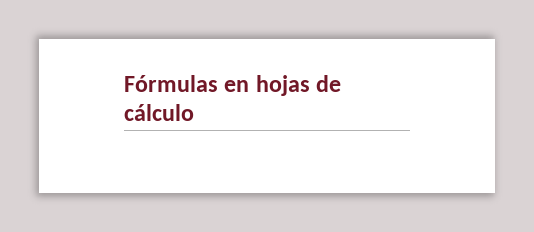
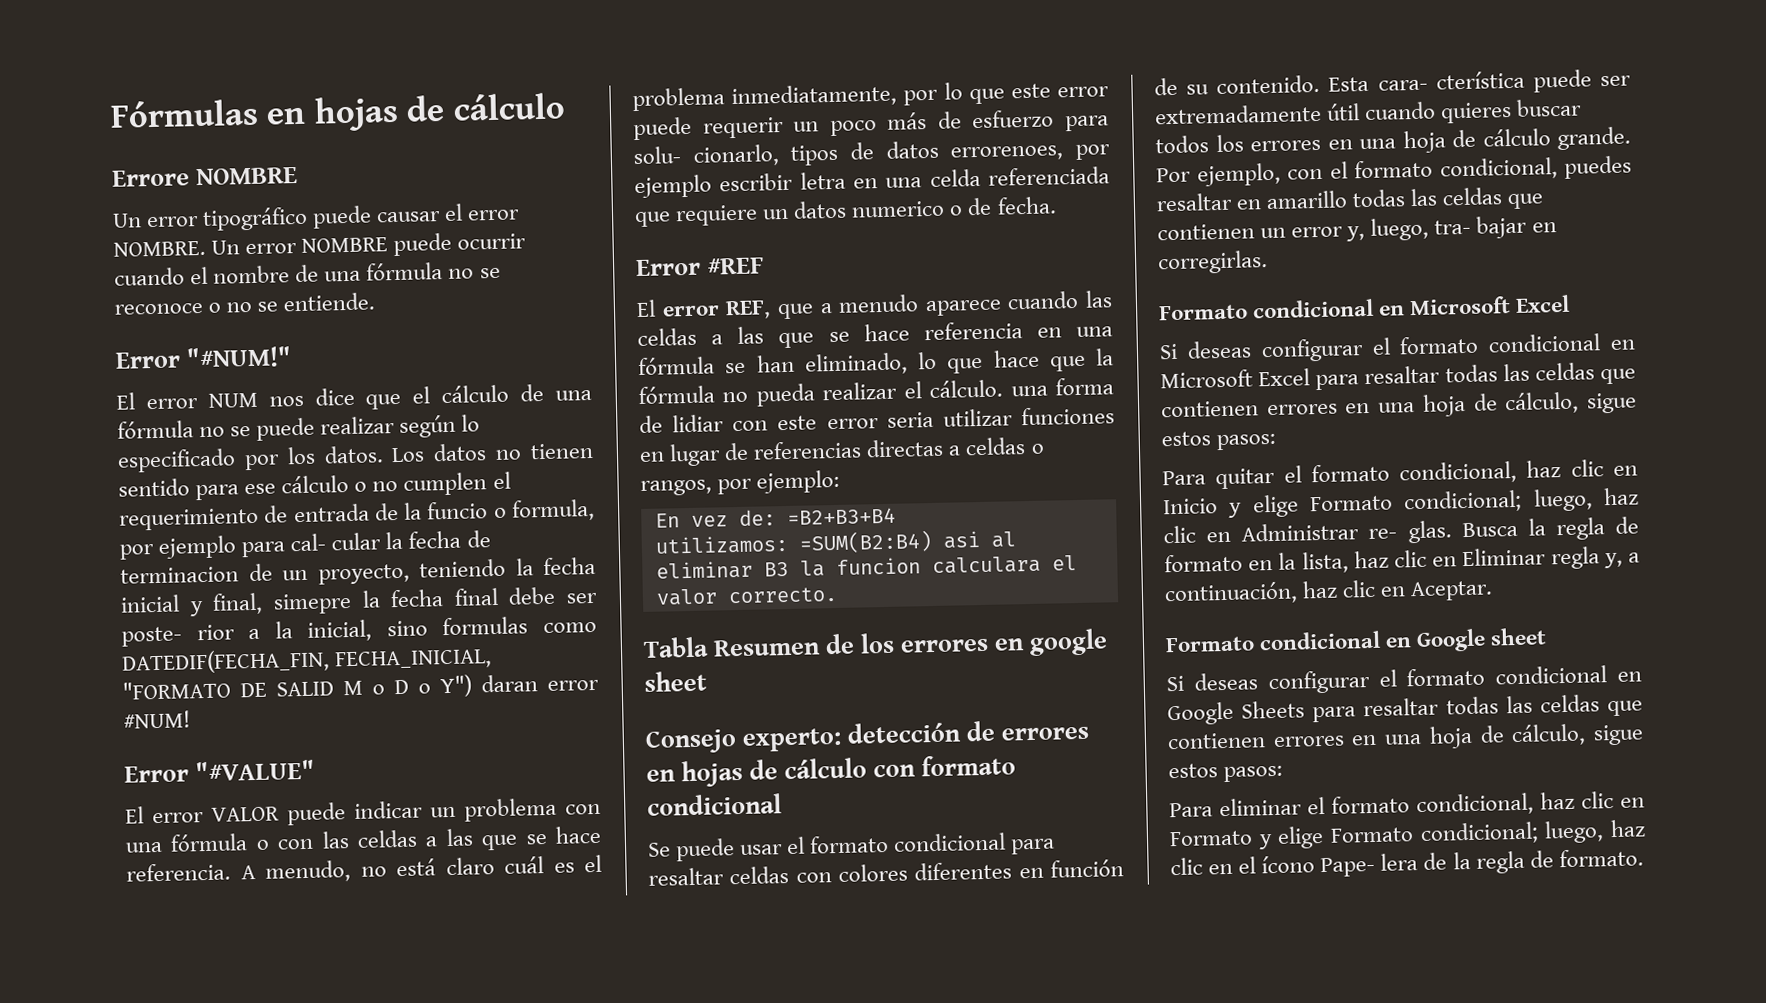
+ Errore NOMBRE
+ Un error tipográfico puede causar el error NOMBRE. Un error NOMBRE puede ocurrir cuando el nombre de una fórmula no se reconoce o no se entiende.
+ Error "#NUM!"
+ El error NUM nos dice que el cálculo de una fórmula no se puede realizar según lo especificado por los datos. Los datos no tienen sentido para ese cálculo o no cumplen el requerimiento de entrada de la funcio o formula, por ejemplo para cal- cular la fecha de terminacion de un proyecto, teniendo la fecha inicial y final, simepre la fecha final debe ser poste- rior a la inicial, sino formulas como DATEDIF(FECHA_FIN, FECHA_INICIAL, "FORMATO DE SALID M o D o Y") daran error #NUM!
+ Error "#VALUE"
+ El error VALOR puede indicar un problema con una fórmula o con las celdas a las que se hace referencia. A menudo, no está claro cuál es el problema inmediatamente, por lo que este error puede requerir un poco más de esfuerzo para solu- cionarlo, tipos de datos errorenoes, por ejemplo escribir letra en una celda referenciada que requiere un datos numerico o de fecha.
+ Error #REF
+ El error REF, que a menudo aparece cuando las celdas a las que se hace referencia en una fórmula se han eliminado, lo que hace que la fórmula no pueda realizar el cálculo. una forma de lidiar con este error seria utilizar funciones en lugar de referencias directas a celdas o rangos, por ejemplo:
+ En vez de: =B2+B3+B4
+ utilizamos: =SUM(B2:B4) asi al eliminar B3 la funcion calculara el valor correcto.
+ Tabla Resumen de los errores en google sheet
+ Consejo experto: detección de errores en hojas de cálculo con formato condicional
+ Se puede usar el formato condicional para resaltar celdas con colores diferentes en función de su contenido. Esta cara- cterística puede ser extremadamente útil cuando quieres buscar todos los errores en una hoja de cálculo grande. Por ejemplo, con el formato condicional, puedes resaltar en amarillo todas las celdas que contienen un error y, luego, tra- bajar en corregirlas.
+ Formato condicional en Microsoft Excel
+ Si deseas configurar el formato condicional en Microsoft Excel para resaltar todas las celdas que contienen errores en una hoja de cálculo, sigue estos pasos:
+ Para quitar el formato condicional, haz clic en Inicio y elige Formato condicional; luego, haz clic en Administrar re- glas. Busca la regla de formato en la lista, haz clic en Eliminar regla y, a continuación, haz clic en Aceptar.
+ Formato condicional en Google sheet
+ Si deseas configurar el formato condicional en Google Sheets para resaltar todas las celdas que contienen errores en una hoja de cálculo, sigue estos pasos:
+ Para eliminar el formato condicional, haz clic en Formato y elige Formato condicional; luego, haz clic en el ícono Pape- lera de la regla de formato.

